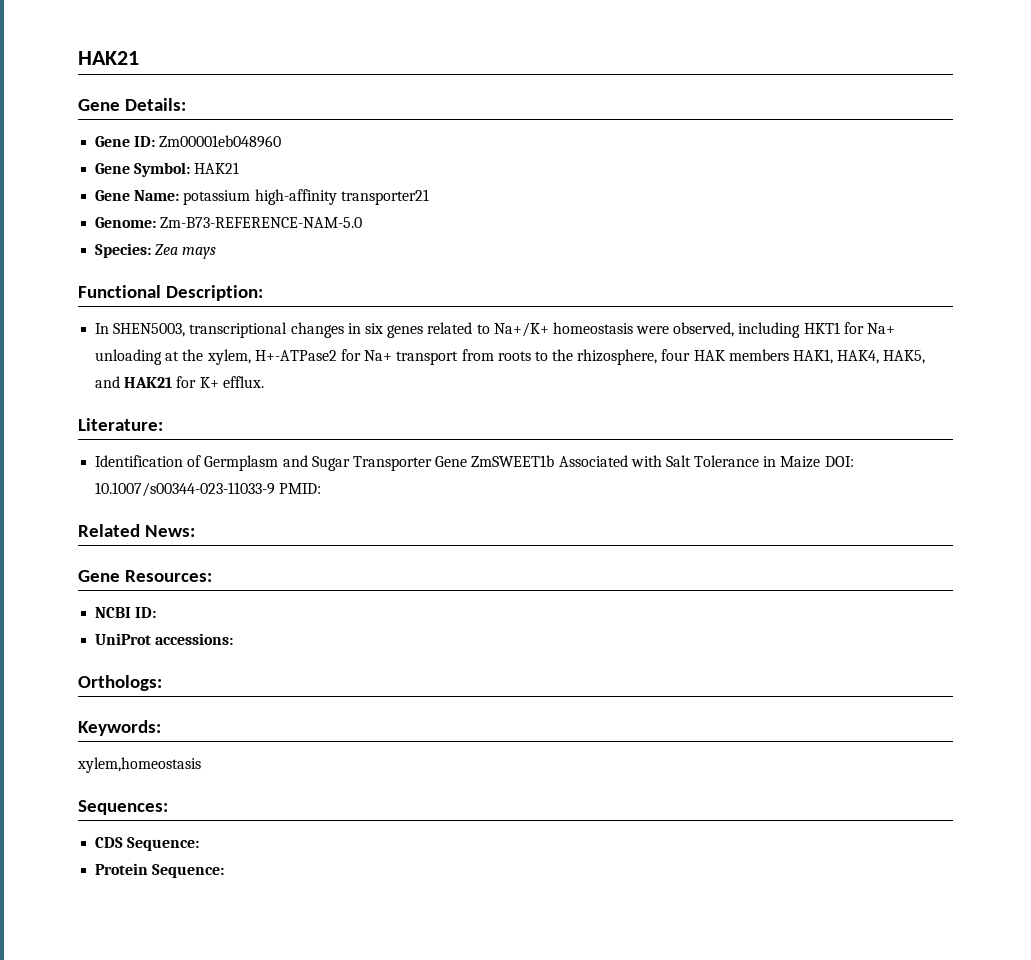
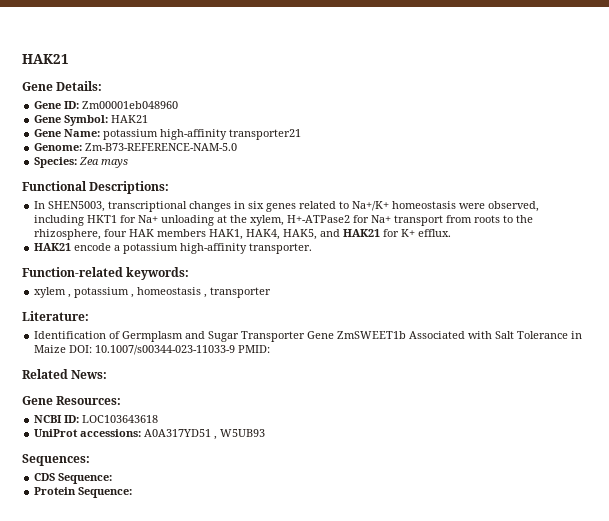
- Functional Description:
+ Functional Descriptions:
+ HAK21 encode a potassium high-affinity transporter.
+ Function-related keywords:
+ xylem , potassium , homeostasis , transporter
- NCBI ID:
+ NCBI ID: LOC103643618
- UniProt accessions:
- Orthologs:
- Keywords:
- xylem,homeostasis
+ UniProt accessions: A0A317YD51 , W5UB93

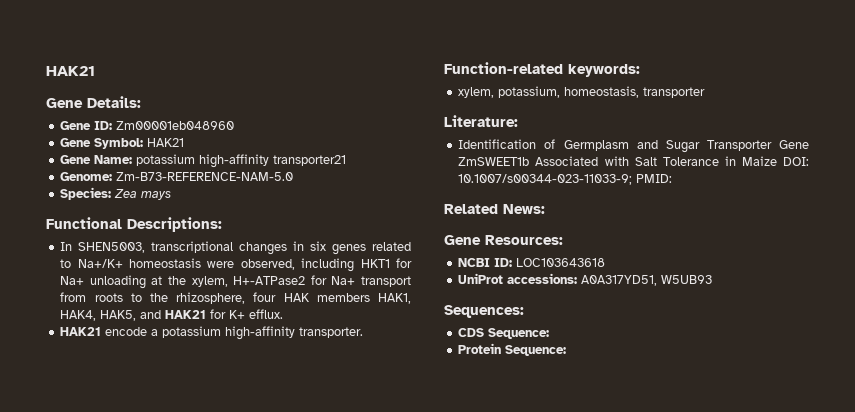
- xylem , potassium , homeostasis , transporter
+ xylem, potassium, homeostasis, transporter
- Identification of Germplasm and Sugar Transporter Gene ZmSWEET1b Associated with Salt Tolerance in Maize DOI: 10.1007/s00344-023-11033-9 PMID:
+ Identification of Germplasm and Sugar Transporter Gene ZmSWEET1b Associated with Salt Tolerance in Maize DOI: 10.1007/s00344-023-11033-9; PMID:
- UniProt accessions: A0A317YD51 , W5UB93
+ UniProt accessions: A0A317YD51, W5UB93

